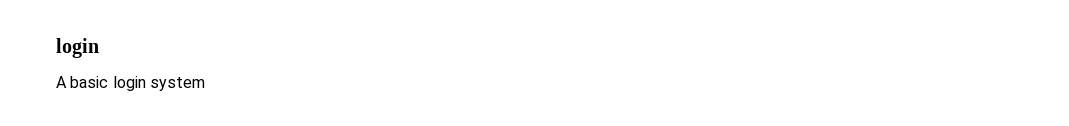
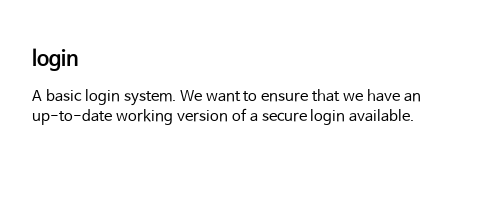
- A basic login system
+ A basic login system. We want to ensure that we have an up-to-date working version of a secure login available.

